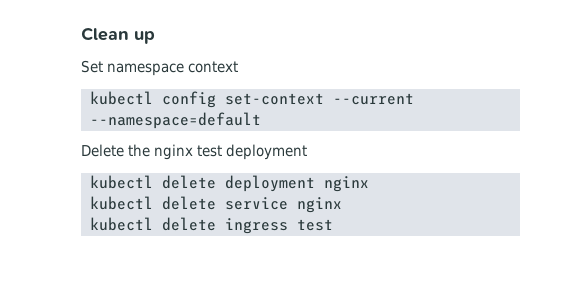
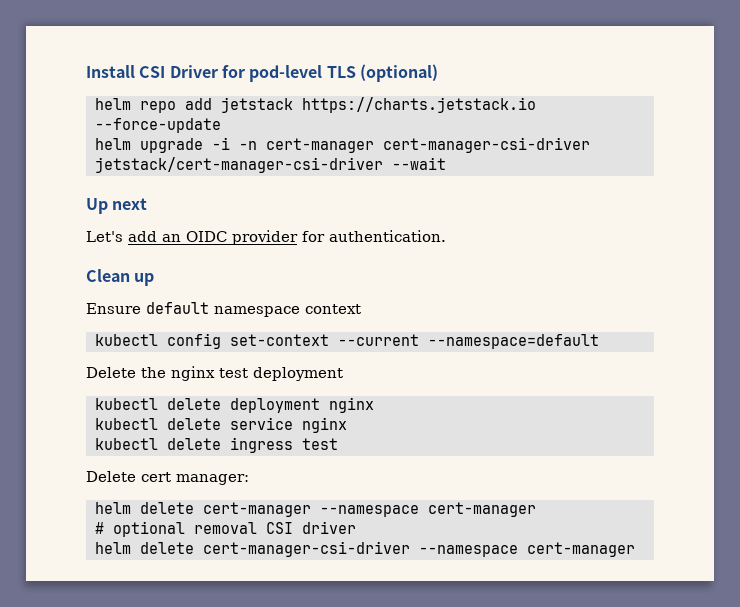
+ Install CSI Driver for pod-level TLS (optional)
+ helm repo add jetstack https://charts.jetstack.io --force-update
+ helm upgrade -i -n cert-manager cert-manager-csi-driver jetstack/cert-manager-csi-driver --wait
+ Up next
+ Let's add an OIDC provider for authentication.
- Set namespace context
+ Ensure default namespace context
+ Delete cert manager:
+ helm delete cert-manager --namespace cert-manager
+ # optional removal CSI driver
+ helm delete cert-manager-csi-driver --namespace cert-manager

